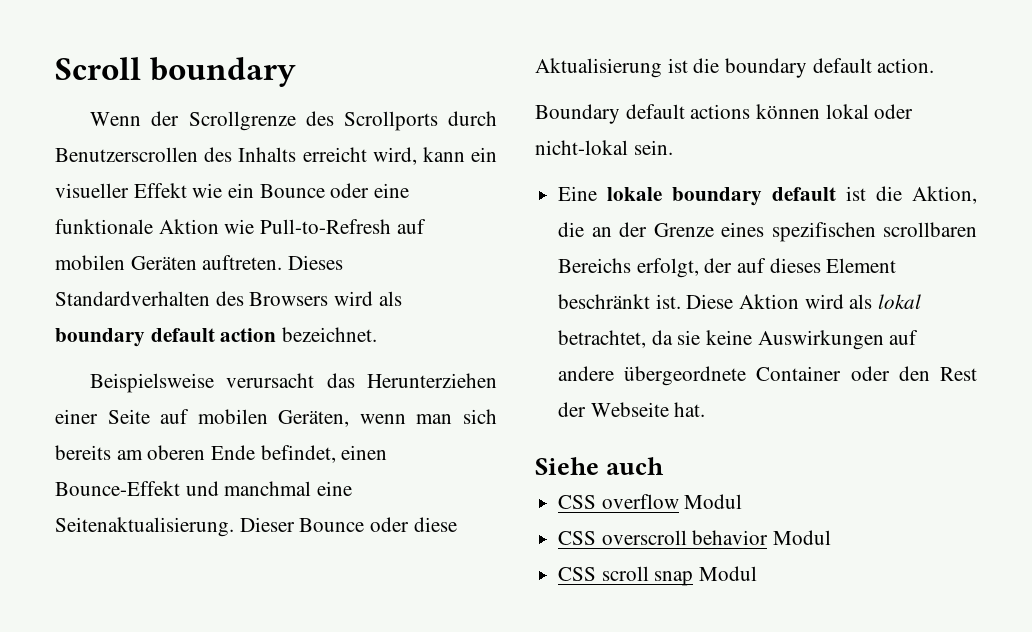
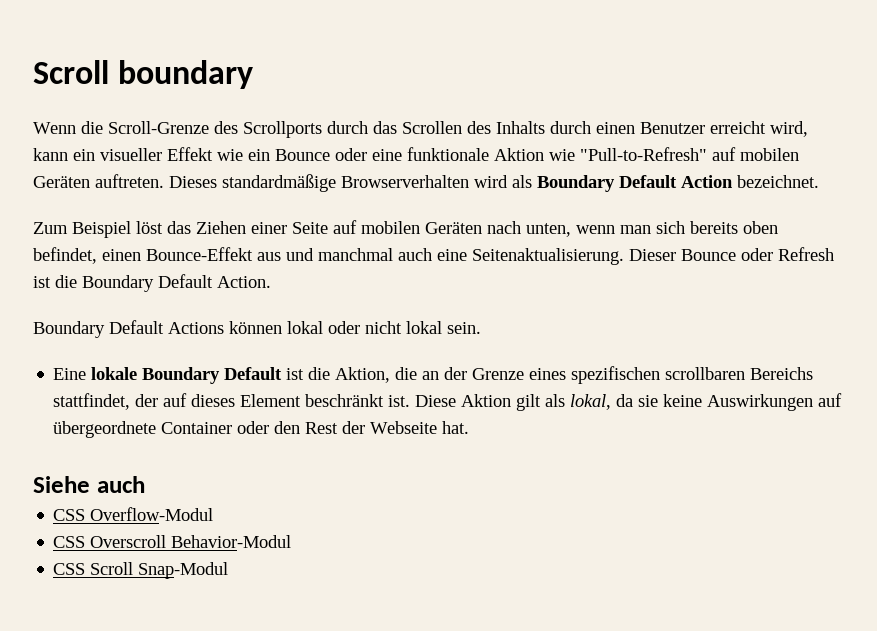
- Wenn der Scrollgrenze des Scrollports durch Benutzerscrollen des Inhalts erreicht wird, kann ein visueller Effekt wie ein Bounce oder eine funktionale Aktion wie Pull-to-Refresh auf mobilen Geräten auftreten.
+ Wenn die Scroll-Grenze des Scrollports durch das Scrollen des Inhalts durch einen Benutzer erreicht wird, kann ein visueller Effekt wie ein Bounce oder eine funktionale Aktion wie "Pull-to-Refresh" auf mobilen Geräten auftreten.
- Dieses Standardverhalten des Browsers wird als boundary default action bezeichnet.
- Beispielsweise verursacht das Herunterziehen einer Seite auf mobilen Geräten, wenn man sich bereits am oberen Ende befindet, einen Bounce-Effekt und manchmal eine Seitenaktualisierung.
+ Dieses standardmäßige Browserverhalten wird als Boundary Default Action bezeichnet.
+ Zum Beispiel löst das Ziehen einer Seite auf mobilen Geräten nach unten, wenn man sich bereits oben befindet, einen Bounce-Effekt aus und manchmal auch eine Seitenaktualisierung.
- Dieser Bounce oder diese Aktualisierung ist die boundary default action.
- Boundary default actions können lokal oder nicht-lokal sein.
+ Dieser Bounce oder Refresh ist die Boundary Default Action.
+ Boundary Default Actions können lokal oder nicht lokal sein.
- Eine lokale boundary default ist die Aktion, die an der Grenze eines spezifischen scrollbaren Bereichs erfolgt, der auf dieses Element beschränkt ist.
+ Eine lokale Boundary Default ist die Aktion, die an der Grenze eines spezifischen scrollbaren Bereichs stattfindet, der auf dieses Element beschränkt ist.
- Diese Aktion wird als lokal betrachtet, da sie keine Auswirkungen auf andere übergeordnete Container oder den Rest der Webseite hat.
+ Diese Aktion gilt als lokal, da sie keine Auswirkungen auf übergeordnete Container oder den Rest der Webseite hat.
- CSS overflow Modul
- CSS overscroll behavior Modul
- CSS scroll snap Modul
+ CSS Overflow-Modul
+ CSS Overscroll Behavior-Modul
+ CSS Scroll Snap-Modul

